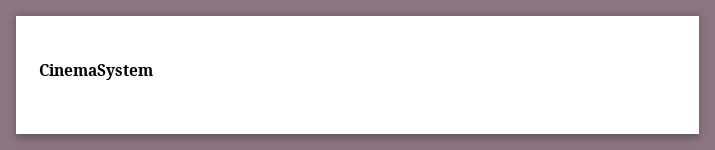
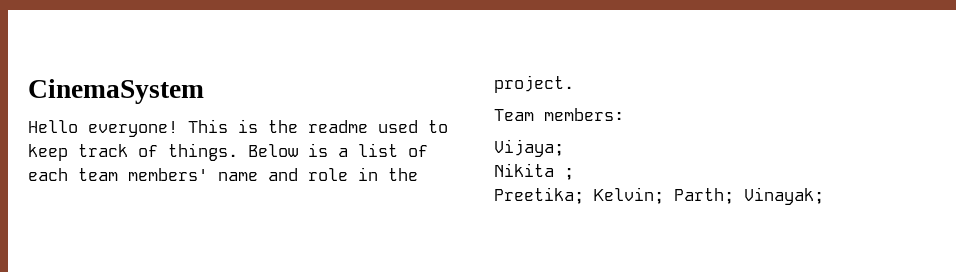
+ Hello everyone! This is the readme used to keep track of things. Below is a list of each team members' name and role in the project.
+ Team members:
+ Vijaya;
+ Nikita ;
+ Preetika; Kelvin; Parth; Vinayak;

